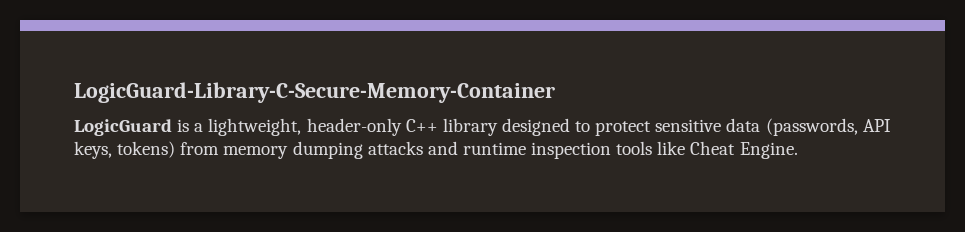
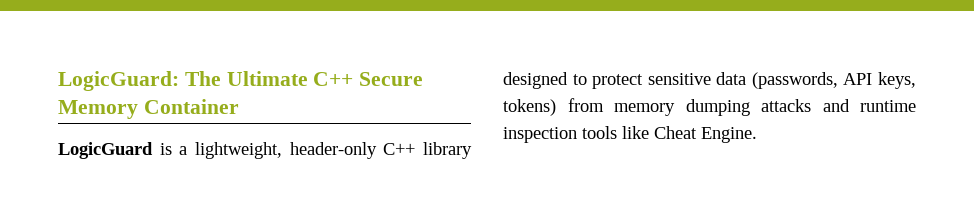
- LogicGuard-Library-C-Secure-Memory-Container
+ LogicGuard: The Ultimate C++ Secure Memory Container

